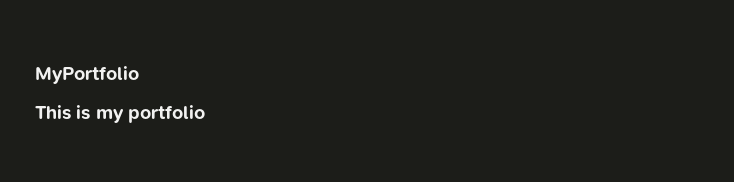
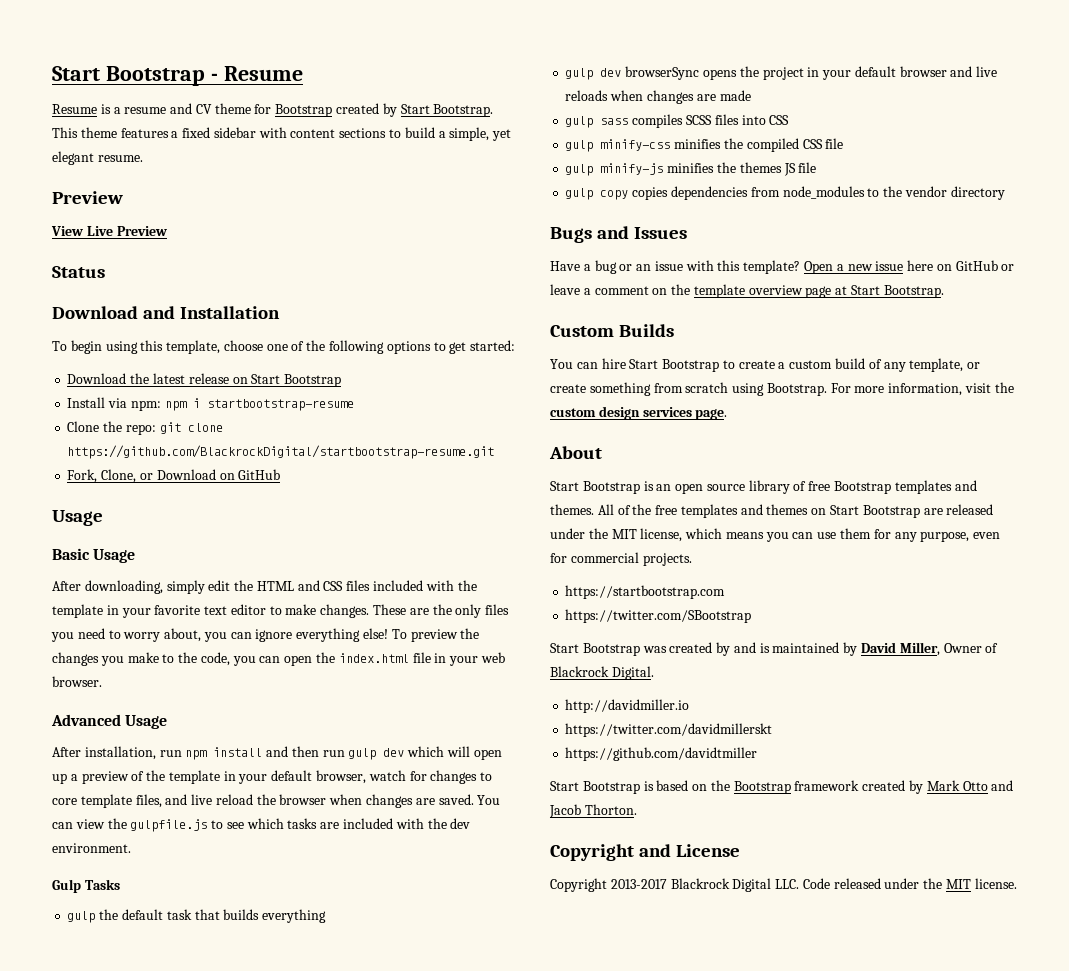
- MyPortfolio
- This is my portfolio
+ Start Bootstrap - Resume
+ Resume is a resume and CV theme for Bootstrap created by Start Bootstrap. This theme features a fixed sidebar with content sections to build a simple, yet elegant resume.
+ Preview
+ View Live Preview
+ Status
+ Download and Installation
+ To begin using this template, choose one of the following options to get started:
+ Download the latest release on Start Bootstrap
+ Install via npm: npm i startbootstrap-resume
+ Clone the repo: git clone https://github.com/BlackrockDigital/startbootstrap-resume.git
+ Fork, Clone, or Download on GitHub
+ Usage
+ Basic Usage
+ After downloading, simply edit the HTML and CSS files included with the template in your favorite text editor to make changes. These are the only files you need to worry about, you can ignore everything else! To preview the changes you make to the code, you can open the index.html file in your web browser.
+ Advanced Usage
+ After installation, run npm install and then run gulp dev which will open up a preview of the template in your default browser, watch for changes to core template files, and live reload the browser when changes are saved. You can view the gulpfile.js to see which tasks are included with the dev environment.
+ Gulp Tasks
+ gulp the default task that builds everything
+ gulp dev browserSync opens the project in your default browser and live reloads when changes are made
+ gulp sass compiles SCSS files into CSS
+ gulp minify-css minifies the compiled CSS file
+ gulp minify-js minifies the themes JS file
+ gulp copy copies dependencies from node_modules to the vendor directory
+ Bugs and Issues
+ Have a bug or an issue with this template? Open a new issue here on GitHub or leave a comment on the template overview page at Start Bootstrap.
+ Custom Builds
+ You can hire Start Bootstrap to create a custom build of any template, or create something from scratch using Bootstrap. For more information, visit the custom design services page.
+ About
+ Start Bootstrap is an open source library of free Bootstrap templates and themes. All of the free templates and themes on Start Bootstrap are released under the MIT license, which means you can use them for any purpose, even for commercial projects.
+ https://startbootstrap.com
+ https://twitter.com/SBootstrap
+ Start Bootstrap was created by and is maintained by David Miller, Owner of Blackrock Digital.
+ http://davidmiller.io
+ https://twitter.com/davidmillerskt
+ https://github.com/davidtmiller
+ Start Bootstrap is based on the Bootstrap framework created by Mark Otto and Jacob Thorton.
+ Copyright and License
+ Copyright 2013-2017 Blackrock Digital LLC. Code released under the MIT license.

